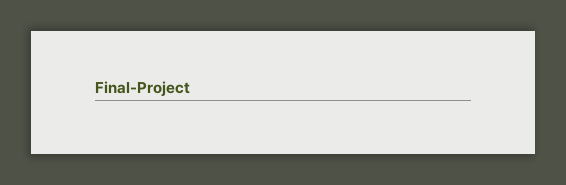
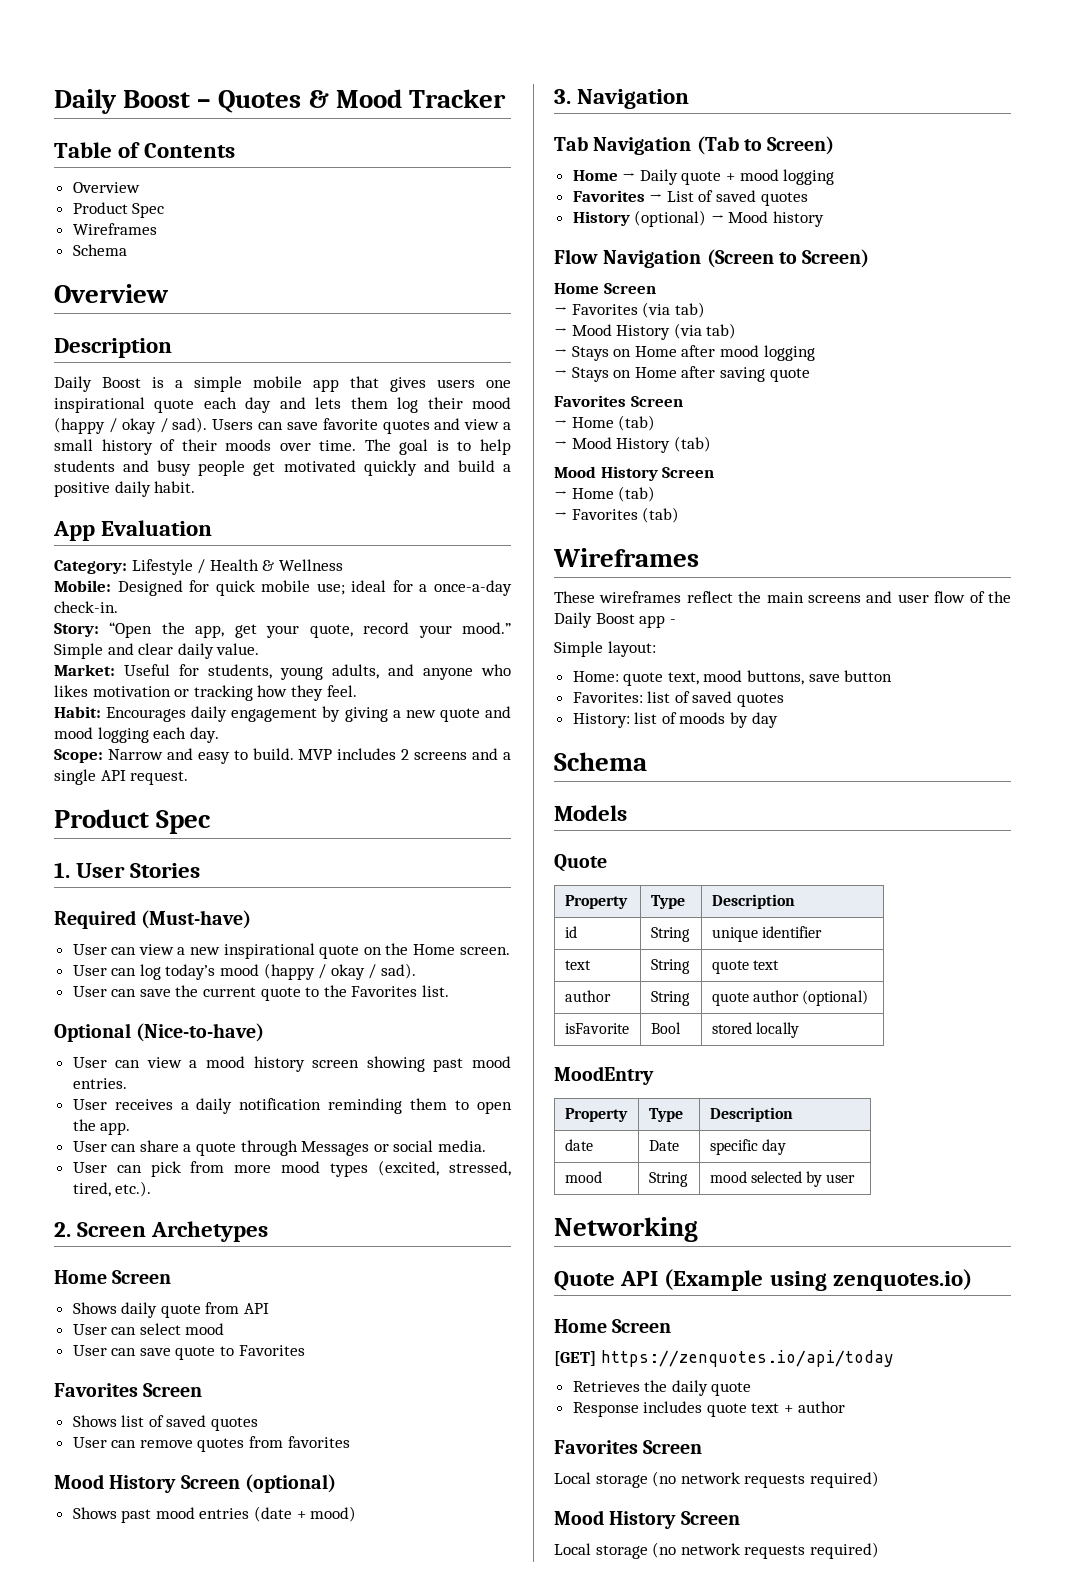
- Final-Project
+ Daily Boost – Quotes & Mood Tracker
+ Table of Contents
+ Overview
+ Product Spec
+ Wireframes
+ Schema
+ Overview
+ Description
+ Daily Boost is a simple mobile app that gives users one inspirational quote each day and lets them log their mood (happy / okay / sad). Users can save favorite quotes and view a small history of their moods over time. The goal is to help students and busy people get motivated quickly and build a positive daily habit.
+ App Evaluation
+ Category: Lifestyle / Health & Wellness
+ Mobile: Designed for quick mobile use; ideal for a once-a-day check-in.
+ Story: “Open the app, get your quote, record your mood.” Simple and clear daily value.
+ Market: Useful for students, young adults, and anyone who likes motivation or tracking how they feel.
+ Habit: Encourages daily engagement by giving a new quote and mood logging each day.
+ Scope: Narrow and easy to build. MVP includes 2 screens and a single API request.
+ Product Spec
+ 1. User Stories
+ Required (Must-have)
+ User can view a new inspirational quote on the Home screen.
+ User can log today’s mood (happy / okay / sad).
+ User can save the current quote to the Favorites list.
+ Optional (Nice-to-have)
+ User can view a mood history screen showing past mood entries.
+ User receives a daily notification reminding them to open the app.
+ User can share a quote through Messages or social media.
+ User can pick from more mood types (excited, stressed, tired, etc.).
+ 2. Screen Archetypes
+ Home Screen
+ Shows daily quote from API
+ User can select mood
+ User can save quote to Favorites
+ Favorites Screen
+ Shows list of saved quotes
+ User can remove quotes from favorites
+ Mood History Screen (optional)
+ Shows past mood entries (date + mood)
+ 3. Navigation
+ Tab Navigation (Tab to Screen)
+ Home → Daily quote + mood logging
+ Favorites → List of saved quotes
+ History (optional) → Mood history
+ Flow Navigation (Screen to Screen)
+ Home Screen
+ → Favorites (via tab)
+ → Mood History (via tab)
+ → Stays on Home after mood logging
+ → Stays on Home after saving quote
+ Favorites Screen
+ → Home (tab)
+ → Mood History (tab)
+ Mood History Screen
+ → Home (tab)
+ → Favorites (tab)
+ Wireframes
+ These wireframes reflect the main screens and user flow of the Daily Boost app -
+ Simple layout:
+ Home: quote text, mood buttons, save button
+ Favorites: list of saved quotes
+ History: list of moods by day
+ Schema
+ Models
+ Quote
+ Property | Type | Description
+ id | String | unique identifier
+ text | String | quote text
+ author | String | quote author (optional)
+ isFavorite | Bool | stored locally
+ MoodEntry
+ Property | Type | Description
+ date | Date | specific day
+ mood | String | mood selected by user
+ Networking
+ Quote API (Example using zenquotes.io)
+ Home Screen
+ [GET] https://zenquotes.io/api/today
+ Retrieves the daily quote
+ Response includes quote text + author
+ Favorites Screen
+ Local storage (no network requests required)
+ Mood History Screen
+ Local storage (no network requests required)

